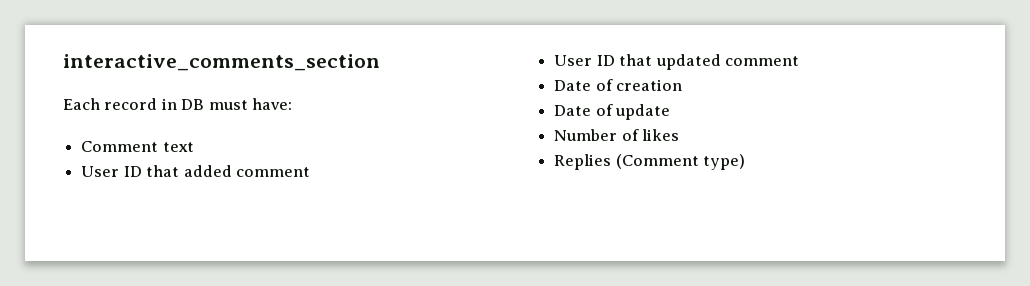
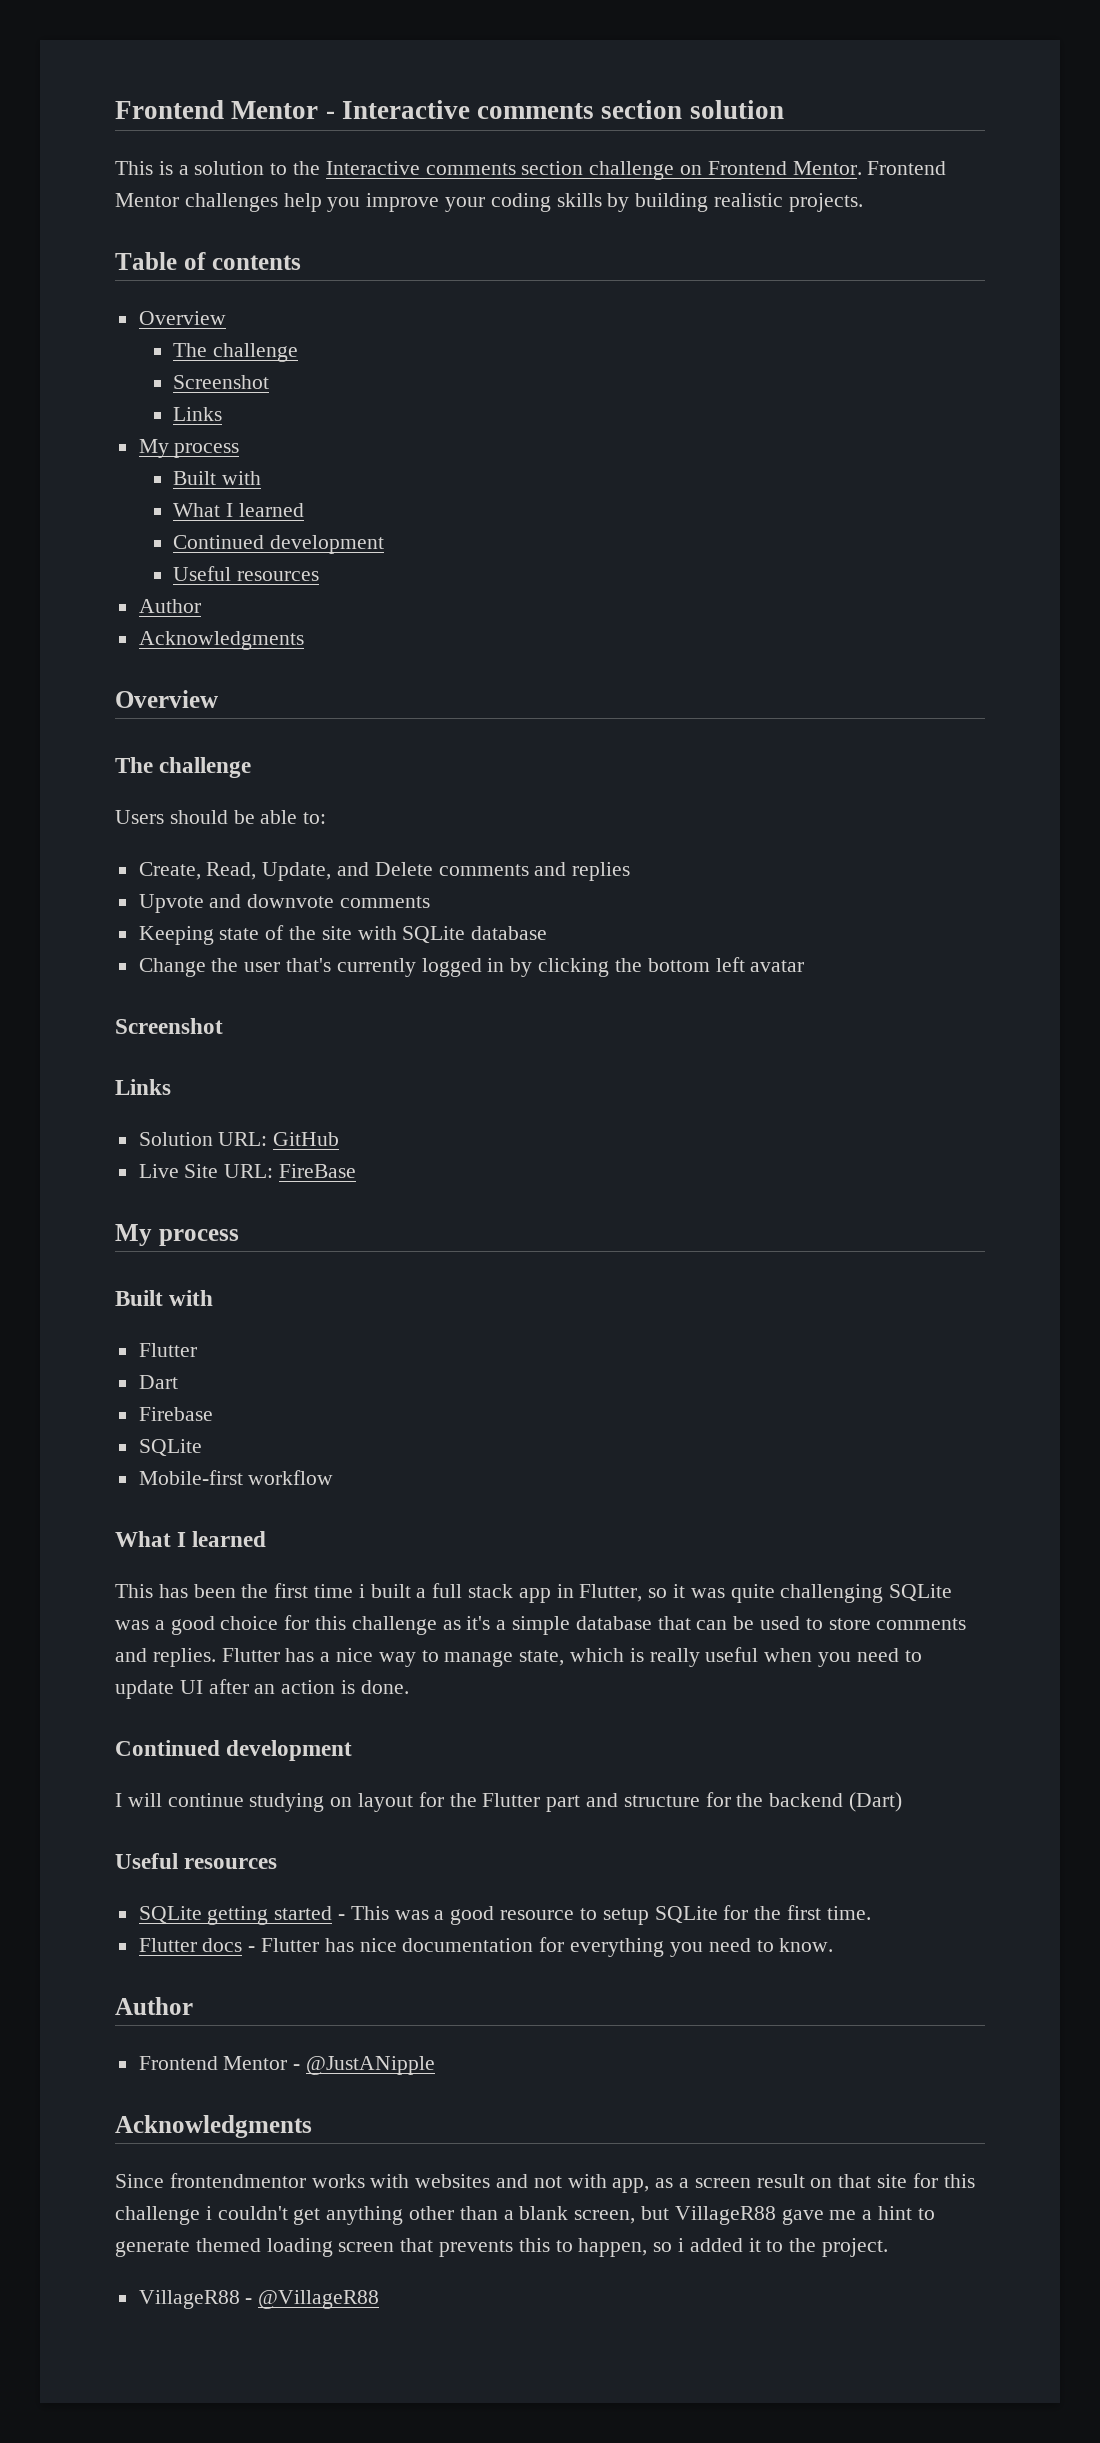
- interactive_comments_section
- Each record in DB must have:
- Comment text
- User ID that added comment
- User ID that updated comment
- Date of creation
- Date of update
- Number of likes
- Replies (Comment type)
+ Frontend Mentor - Interactive comments section solution
+ This is a solution to the Interactive comments section challenge on Frontend Mentor. Frontend Mentor challenges help you improve your coding skills by building realistic projects.
+ Table of contents
+ Overview
+ The challenge
+ Screenshot
+ Links
+ My process
+ Built with
+ What I learned
+ Continued development
+ Useful resources
+ Author
+ Acknowledgments
+ Overview
+ The challenge
+ Users should be able to:
+ Create, Read, Update, and Delete comments and replies
+ Upvote and downvote comments
+ Keeping state of the site with SQLite database
+ Change the user that's currently logged in by clicking the bottom left avatar
+ Screenshot
+ Links
+ Solution URL: GitHub
+ Live Site URL: FireBase
+ My process
+ Built with
+ Flutter
+ Dart
+ Firebase
+ SQLite
+ Mobile-first workflow
+ What I learned
+ This has been the first time i built a full stack app in Flutter, so it was quite challenging SQLite was a good choice for this challenge as it's a simple database that can be used to store comments and replies. Flutter has a nice way to manage state, which is really useful when you need to update UI after an action is done.
+ Continued development
+ I will continue studying on layout for the Flutter part and structure for the backend (Dart)
+ Useful resources
+ SQLite getting started - This was a good resource to setup SQLite for the first time.
+ Flutter docs - Flutter has nice documentation for everything you need to know.
+ Author
+ Frontend Mentor - @JustANipple
+ Acknowledgments
+ Since frontendmentor works with websites and not with app, as a screen result on that site for this challenge i couldn't get anything other than a blank screen, but VillageR88 gave me a hint to generate themed loading screen that prevents this to happen, so i added it to the project.
+ VillageR88 - @VillageR88

